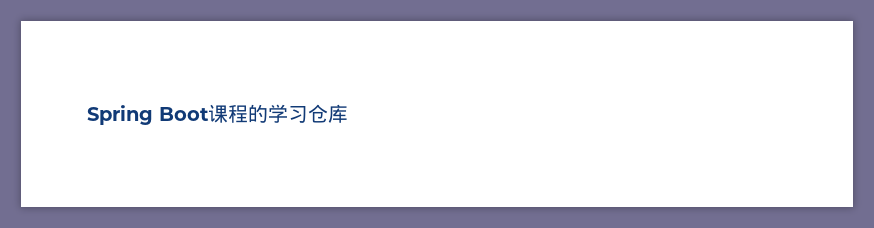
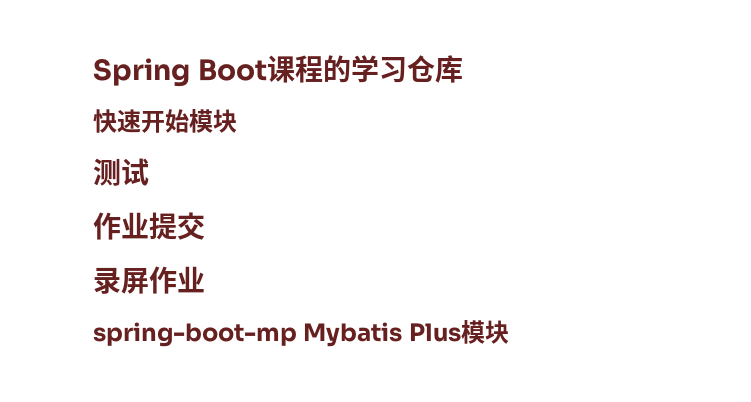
+ 快速开始模块
+ 测试
+ 作业提交
+ 录屏作业
+ spring-boot-mp Mybatis Plus模块

